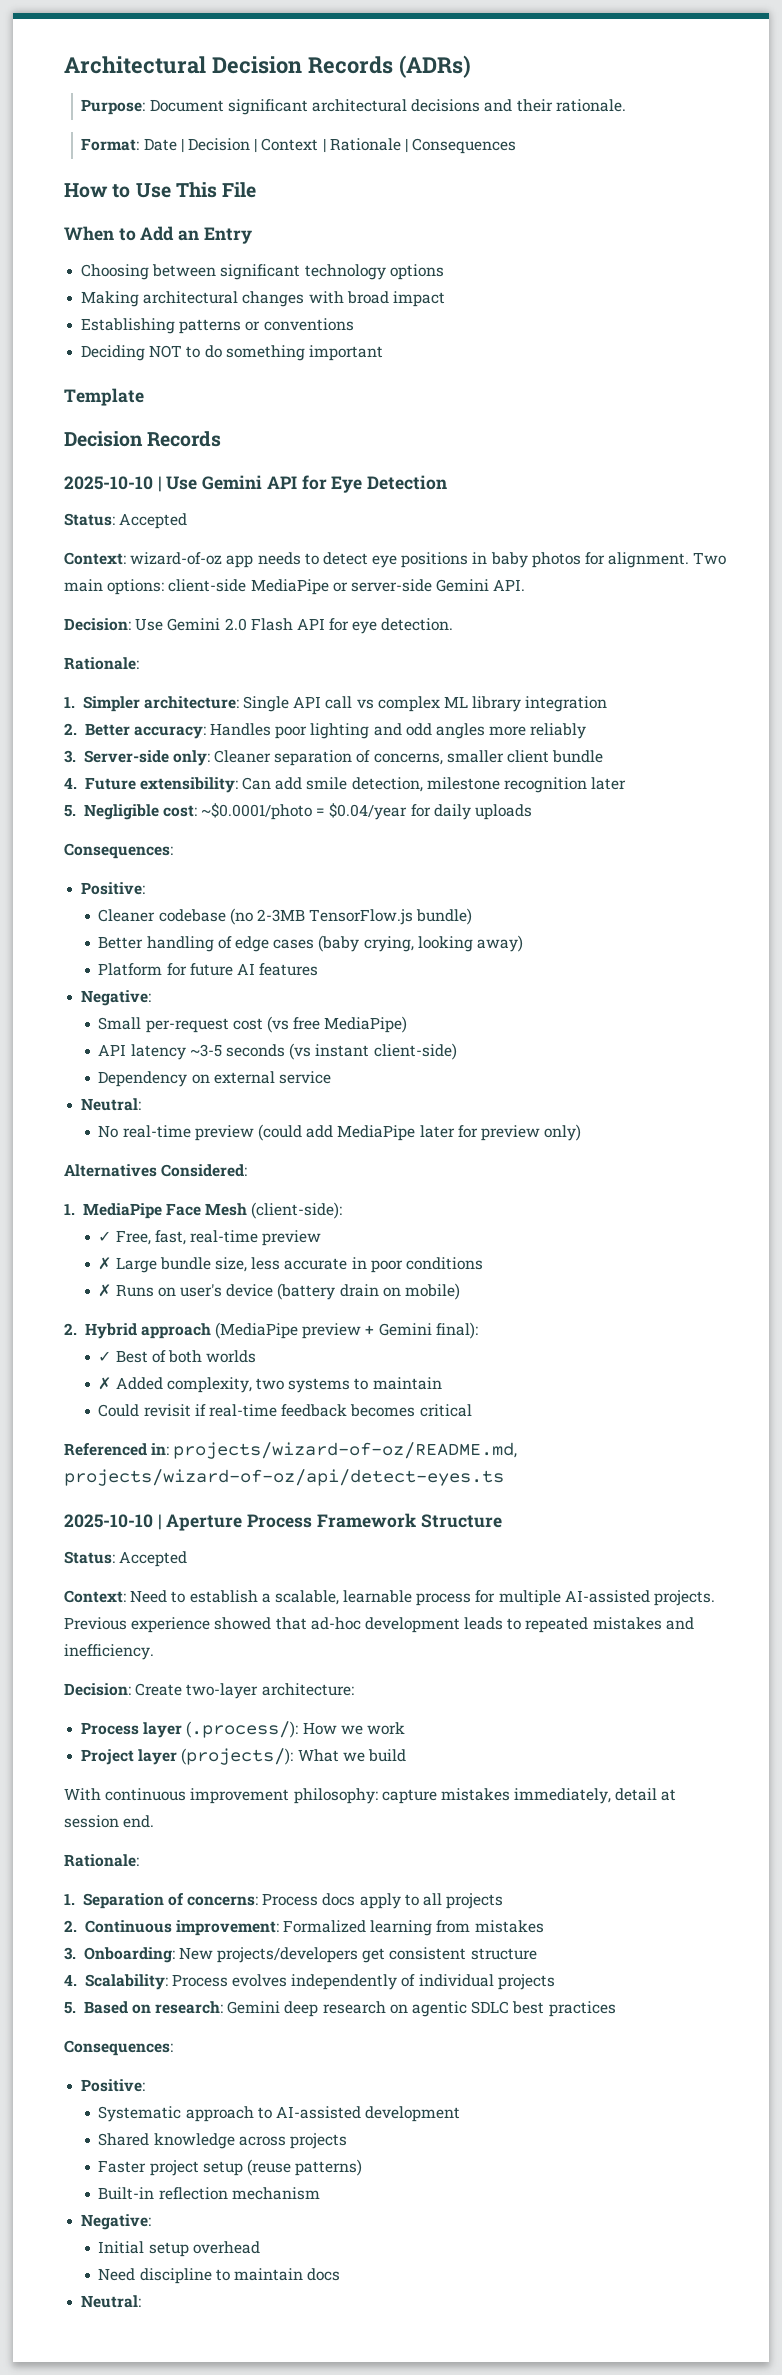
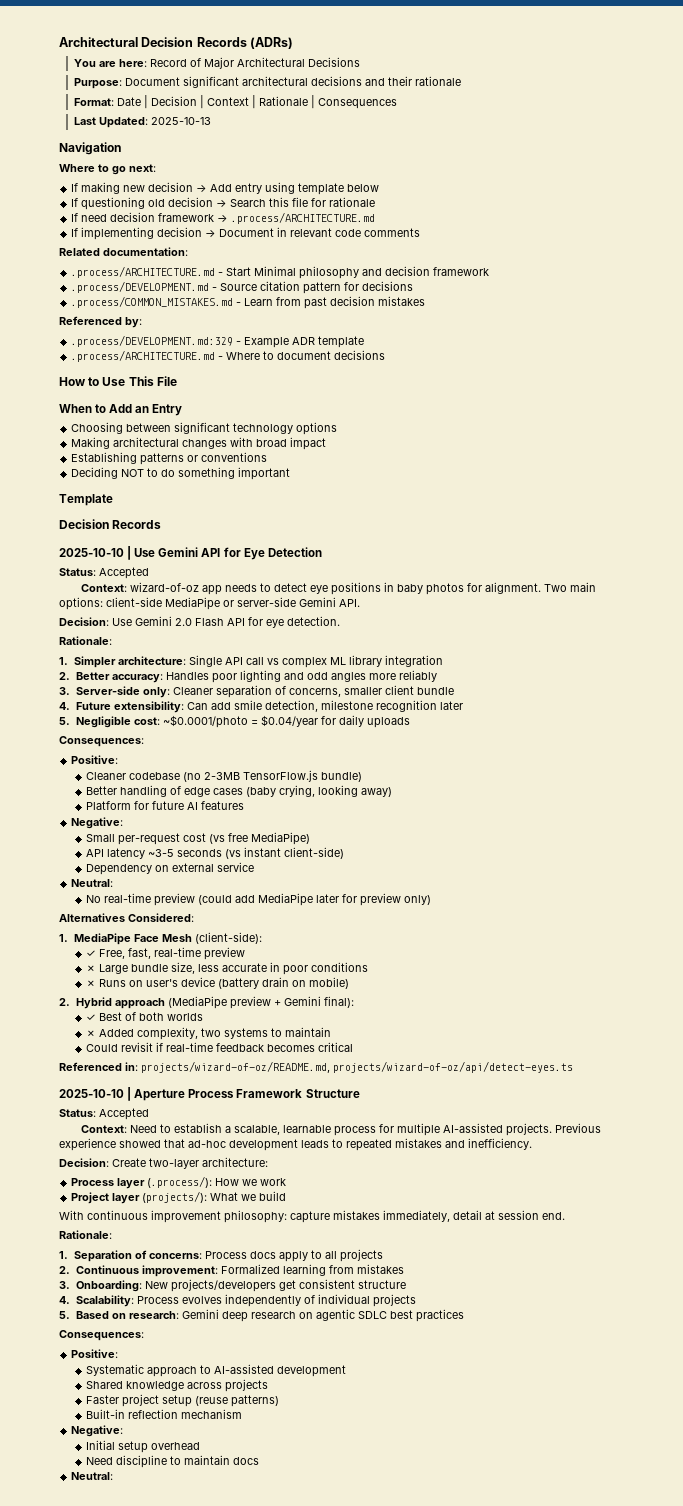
+ You are here: Record of Major Architectural Decisions
- Purpose: Document significant architectural decisions and their rationale.
+ Purpose: Document significant architectural decisions and their rationale
+ Last Updated: 2025-10-13
+ Navigation
+ Where to go next:
+ If making new decision → Add entry using template below
+ If questioning old decision → Search this file for rationale
+ If need decision framework → .process/ARCHITECTURE.md
+ If implementing decision → Document in relevant code comments
+ Related documentation:
+ .process/ARCHITECTURE.md - Start Minimal philosophy and decision framework
+ .process/DEVELOPMENT.md - Source citation pattern for decisions
+ .process/COMMON_MISTAKES.md - Learn from past decision mistakes
+ Referenced by:
+ .process/DEVELOPMENT.md:329 - Example ADR template
+ .process/ARCHITECTURE.md - Where to document decisions

